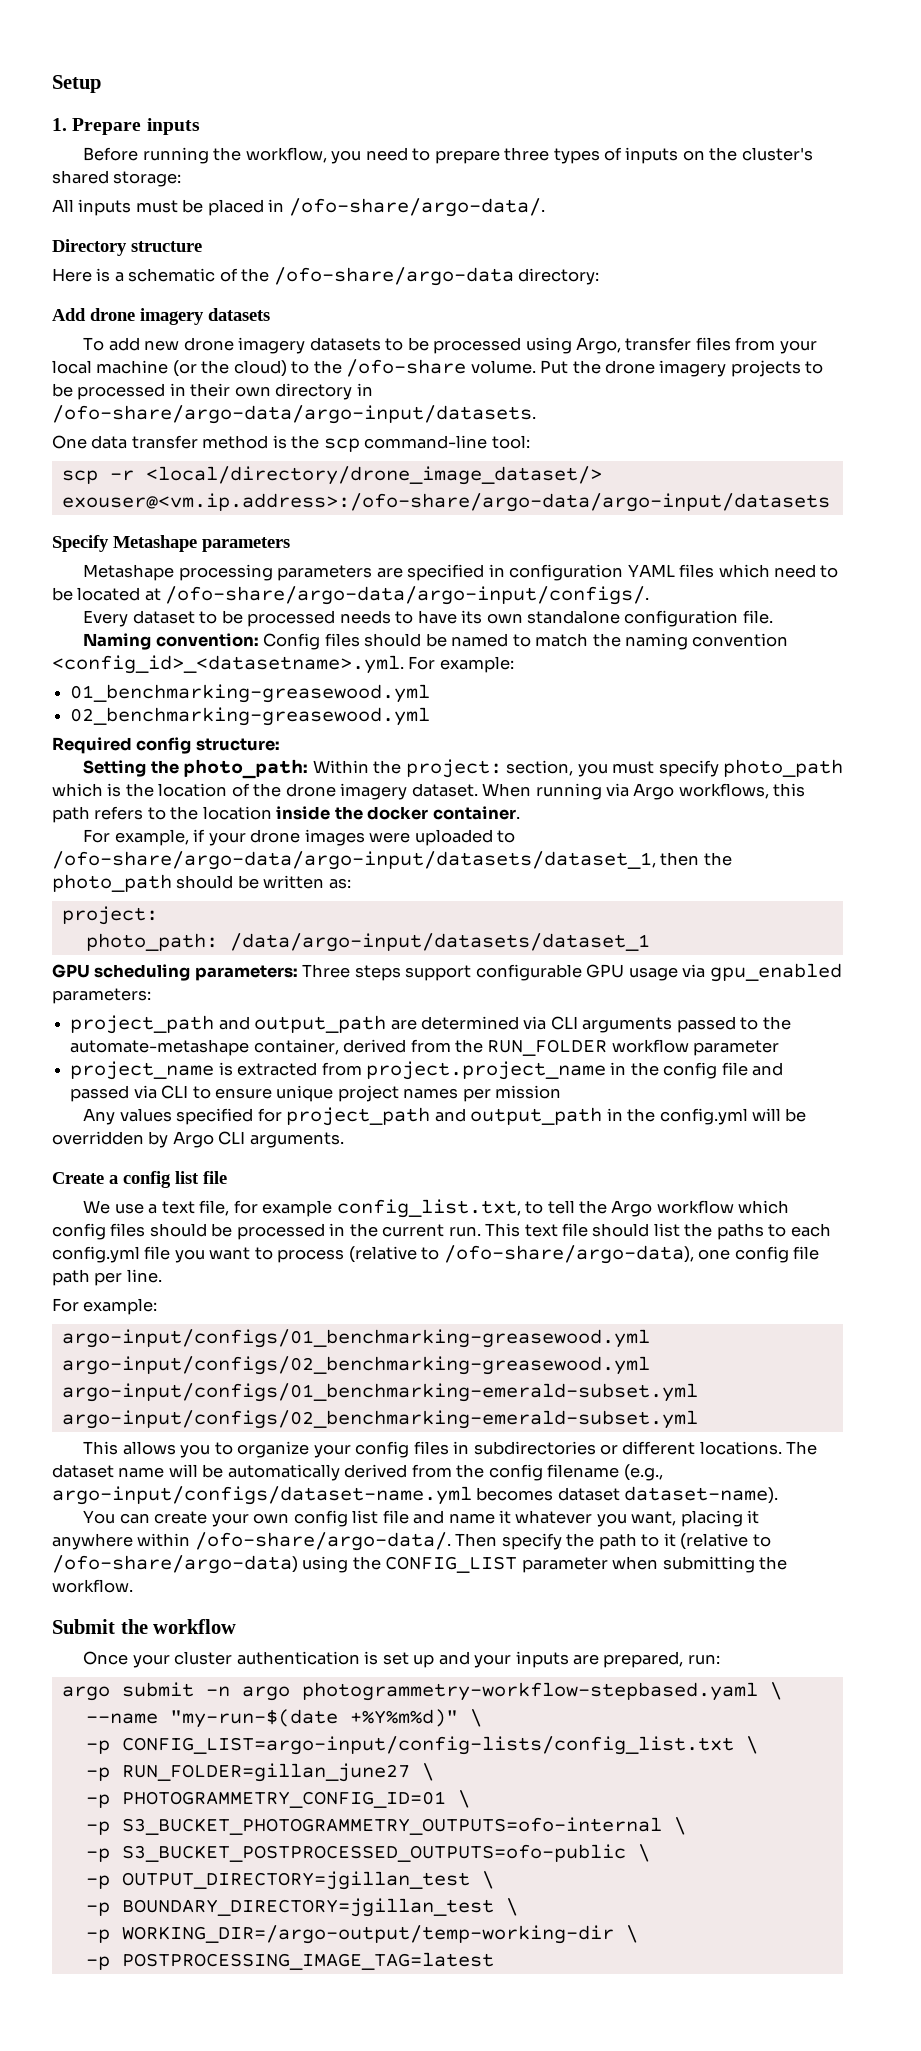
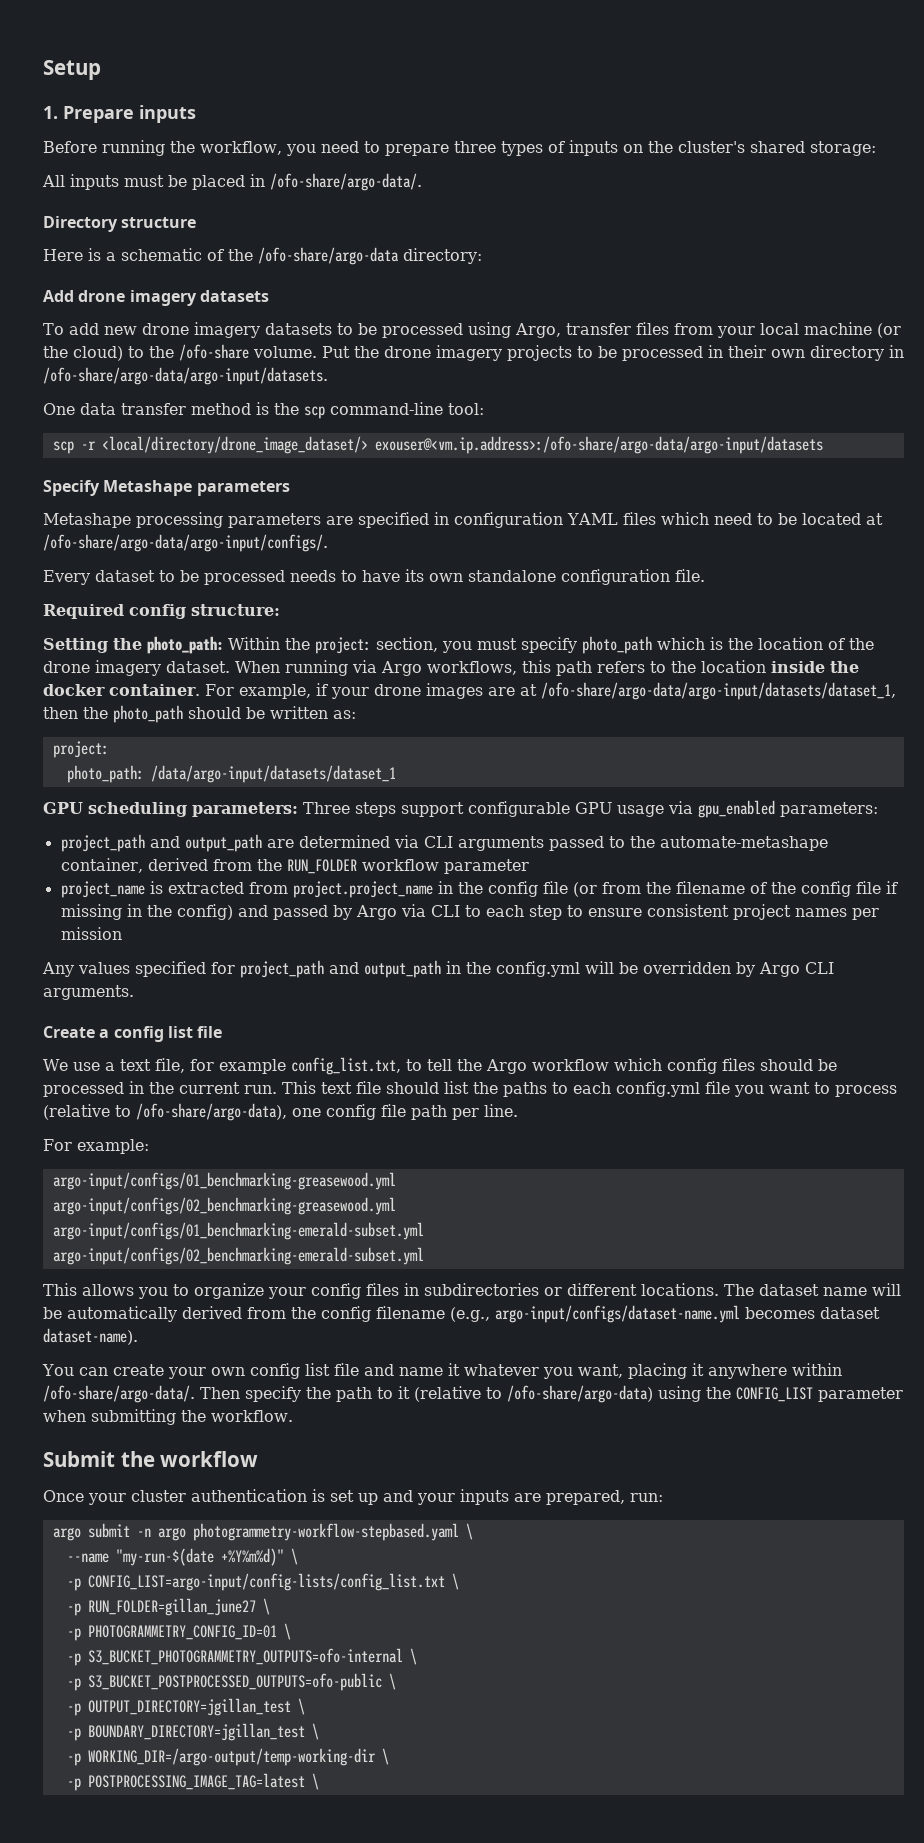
- Naming convention: Config files should be named to match the naming convention <config_id>_<datasetname>.yml. For example:
- 01_benchmarking-greasewood.yml
- 02_benchmarking-greasewood.yml
- When running via Argo workflows, this path refers to the location inside the docker container.
- For example, if your drone images were uploaded to /ofo-share/argo-data/argo-input/datasets/dataset_1, then the photo_path should be written as:
+ When running via Argo workflows, this path refers to the location inside the docker container. For example, if your drone images are at /ofo-share/argo-data/argo-input/datasets/dataset_1, then the photo_path should be written as:
- project_name is extracted from project.project_name in the config file and passed via CLI to ensure unique project names per mission
+ project_name is extracted from project.project_name in the config file (or from the filename of the config file if missing in the config) and passed by Argo via CLI to each step to ensure consistent project names per mission
- -p POSTPROCESSING_IMAGE_TAG=latest
+ -p POSTPROCESSING_IMAGE_TAG=latest \

